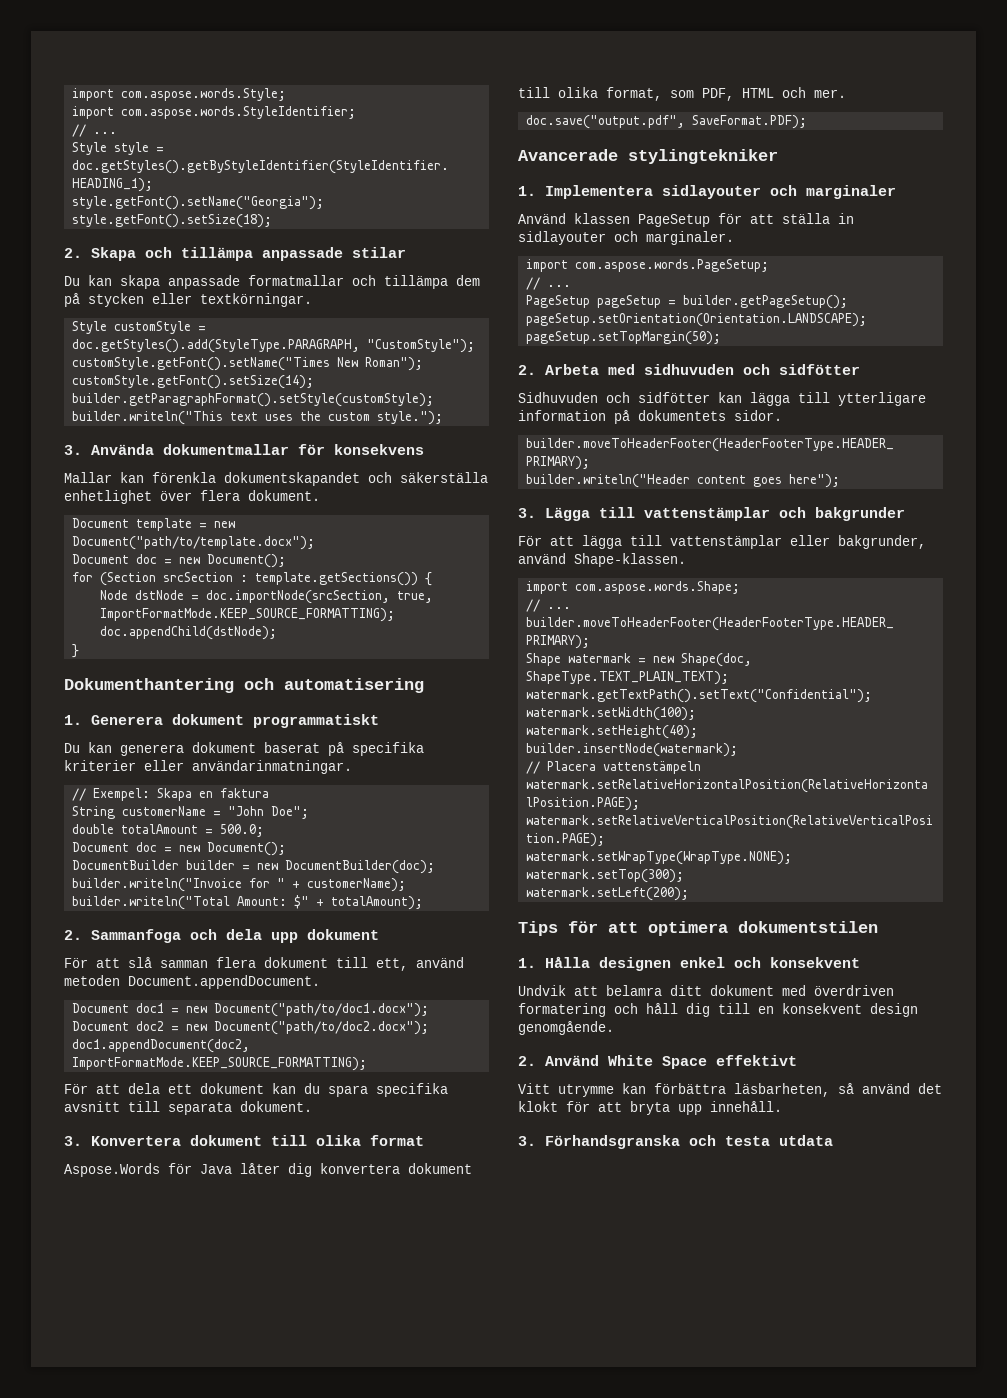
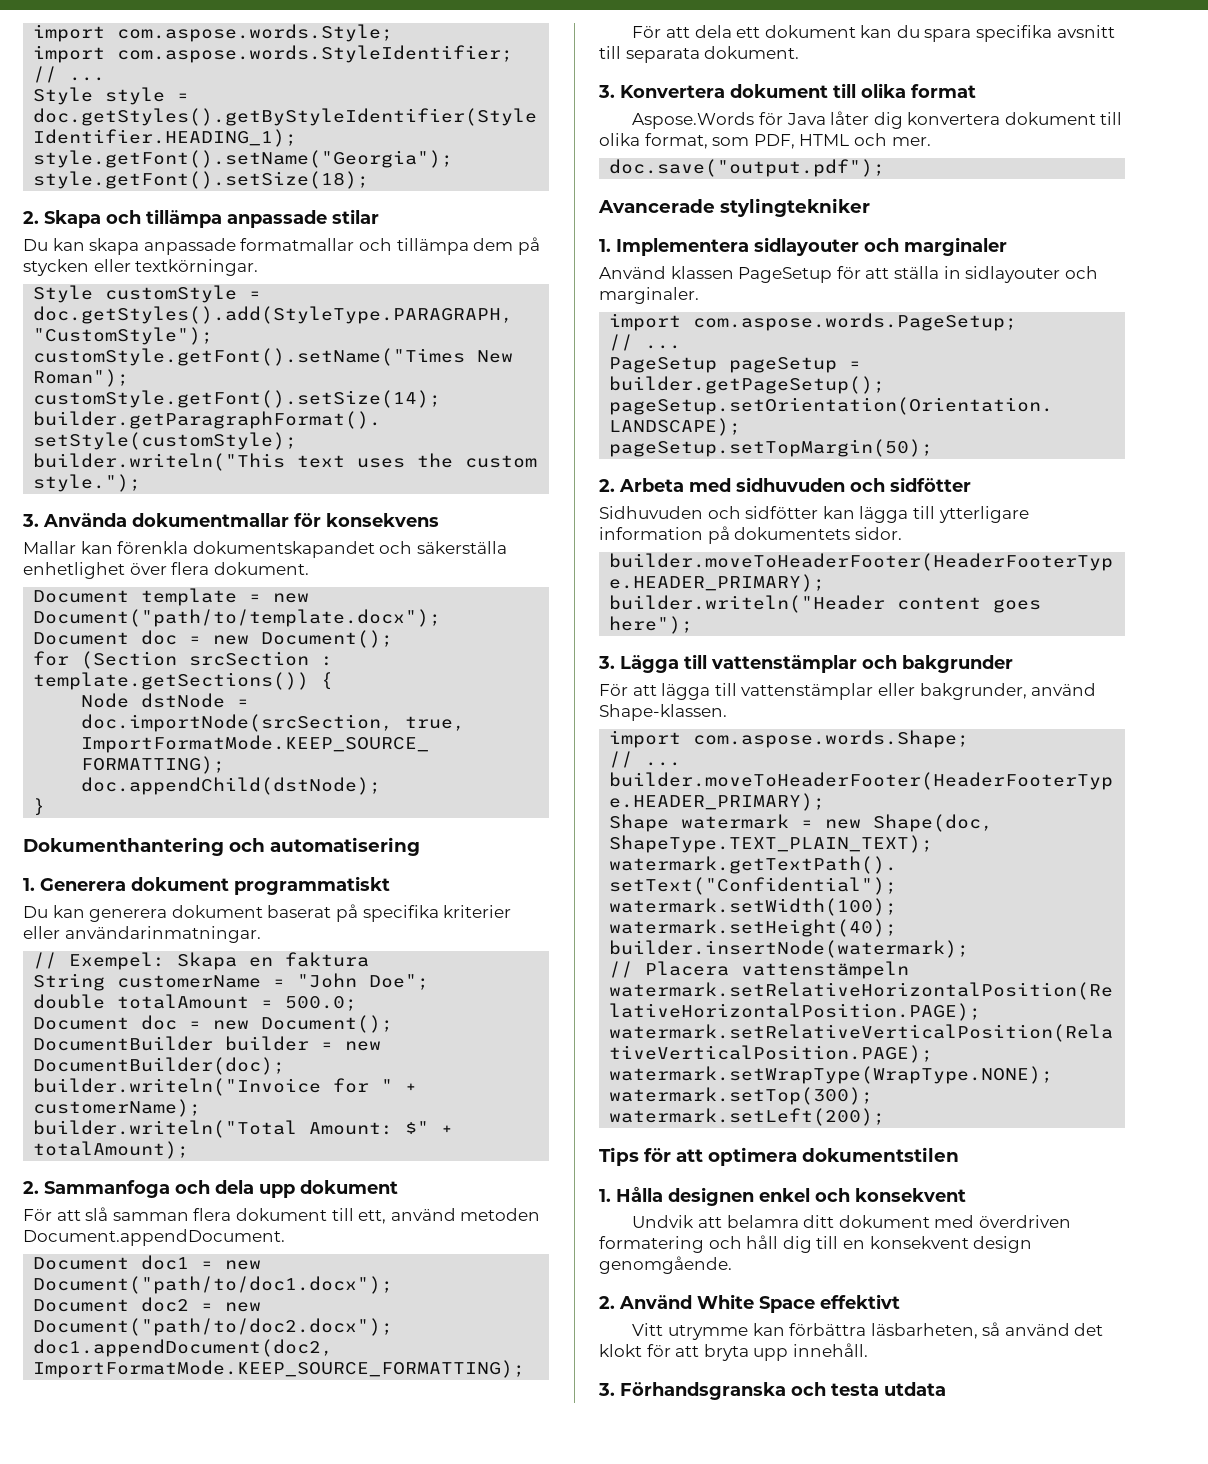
- doc.save("output.pdf", SaveFormat.PDF);
+ doc.save("output.pdf");

